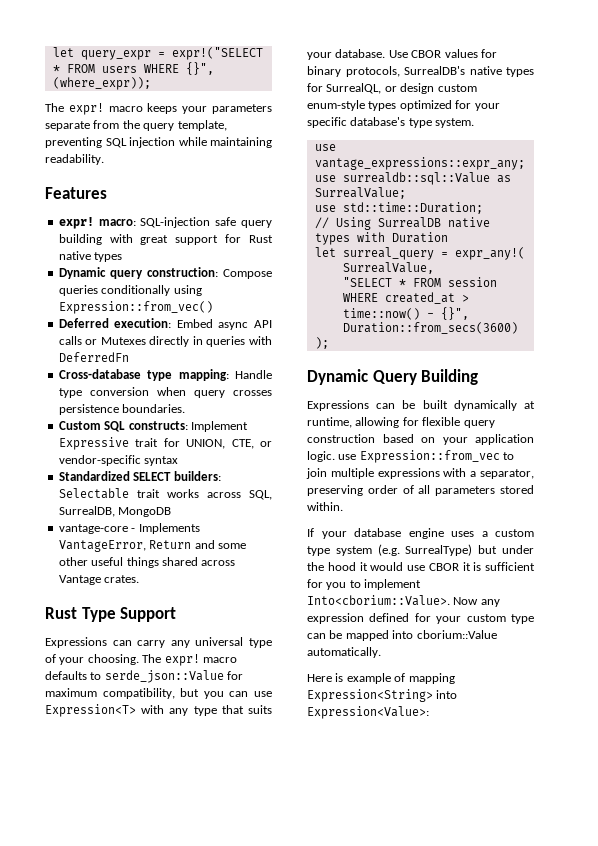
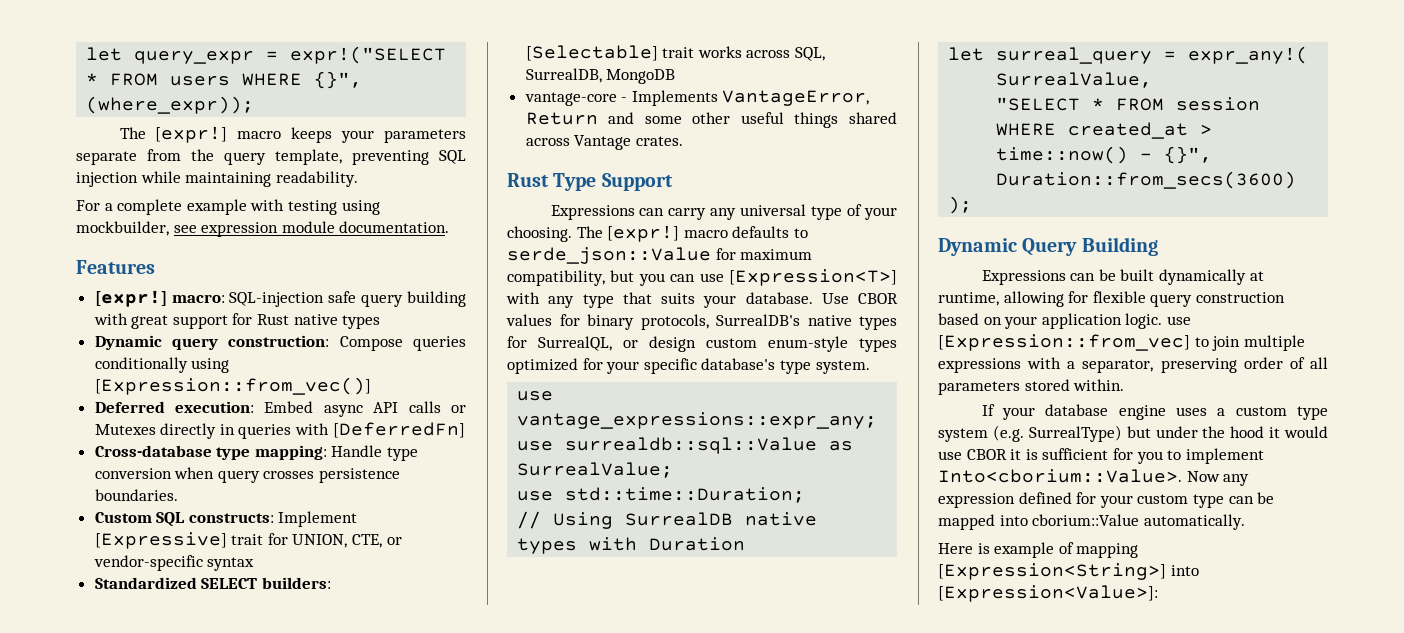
- The expr! macro keeps your parameters separate from the query template, preventing SQL injection while maintaining readability.
+ The [expr!] macro keeps your parameters separate from the query template, preventing SQL injection while maintaining readability.
+ For a complete example with testing using mockbuilder, see expression module documentation.
- expr! macro: SQL-injection safe query building with great support for Rust native types
+ [expr!] macro: SQL-injection safe query building with great support for Rust native types
- Dynamic query construction: Compose queries conditionally using Expression::from_vec()
+ Dynamic query construction: Compose queries conditionally using [Expression::from_vec()]
- Deferred execution: Embed async API calls or Mutexes directly in queries with DeferredFn
+ Deferred execution: Embed async API calls or Mutexes directly in queries with [DeferredFn]
- Custom SQL constructs: Implement Expressive trait for UNION, CTE, or vendor-specific syntax
+ Custom SQL constructs: Implement [Expressive] trait for UNION, CTE, or vendor-specific syntax
- Standardized SELECT builders: Selectable trait works across SQL, SurrealDB, MongoDB
+ Standardized SELECT builders: [Selectable] trait works across SQL, SurrealDB, MongoDB
- The expr! macro defaults to serde_json::Value for maximum compatibility, but you can use Expression<T> with any type that suits your database.
+ The [expr!] macro defaults to serde_json::Value for maximum compatibility, but you can use [Expression<T>] with any type that suits your database.
- Expressions can be built dynamically at runtime, allowing for flexible query construction based on your application logic. use Expression::from_vec to join multiple expressions with a separator, preserving order of all parameters stored within.
+ Expressions can be built dynamically at runtime, allowing for flexible query construction based on your application logic. use [Expression::from_vec] to join multiple expressions with a separator, preserving order of all parameters stored within.
- Here is example of mapping Expression<String> into Expression<Value>:
+ Here is example of mapping [Expression<String>] into [Expression<Value>]:

